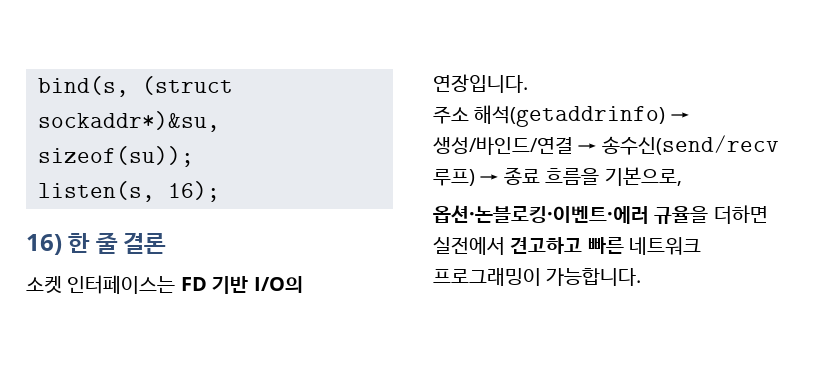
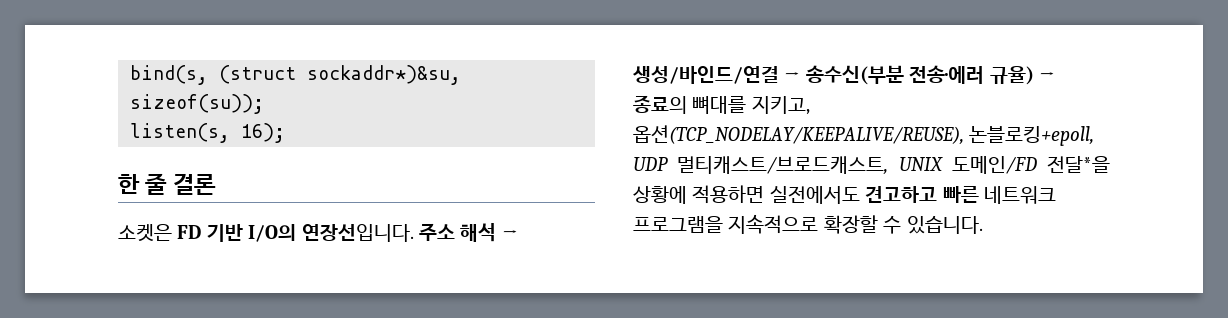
- 16) 한 줄 결론
+ 한 줄 결론
- 소켓 인터페이스는 FD 기반 I/O의 연장입니다.
- 주소 해석(getaddrinfo) → 생성/바인드/연결 → 송수신(send/recv 루프) → 종료 흐름을 기본으로,
- 옵션·논블로킹·이벤트·에러 규율을 더하면 실전에서 견고하고 빠른 네트워크 프로그래밍이 가능합니다.
+ 소켓은 FD 기반 I/O의 연장선입니다. 주소 해석 → 생성/바인드/연결 → 송수신(부분 전송·에러 규율) → 종료의 뼈대를 지키고, 옵션(TCP_NODELAY/KEEPALIVE/REUSE), 논블로킹+epoll, UDP 멀티캐스트/브로드캐스트, UNIX 도메인/FD 전달*을 상황에 적용하면 실전에서도 견고하고 빠른 네트워크 프로그램을 지속적으로 확장할 수 있습니다.

